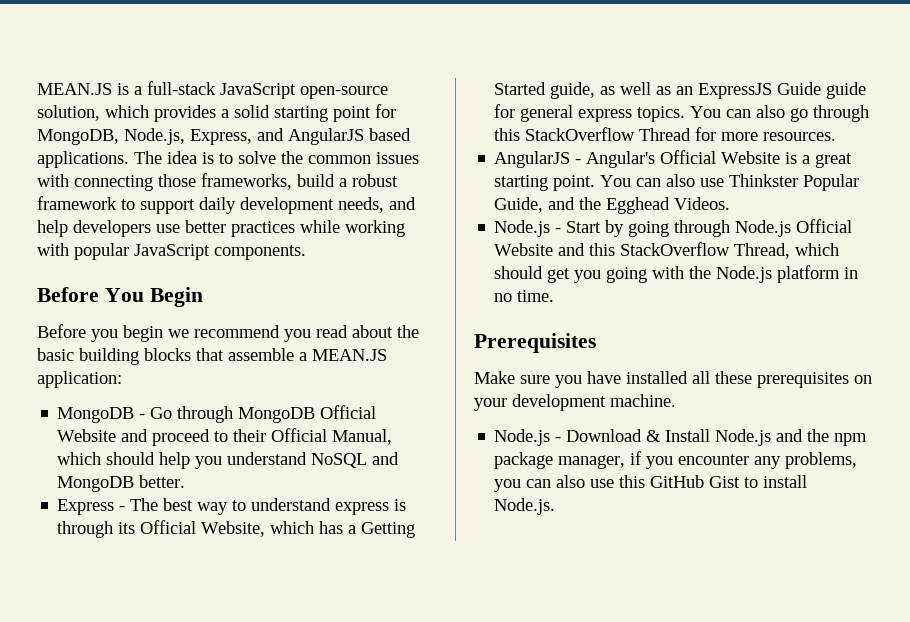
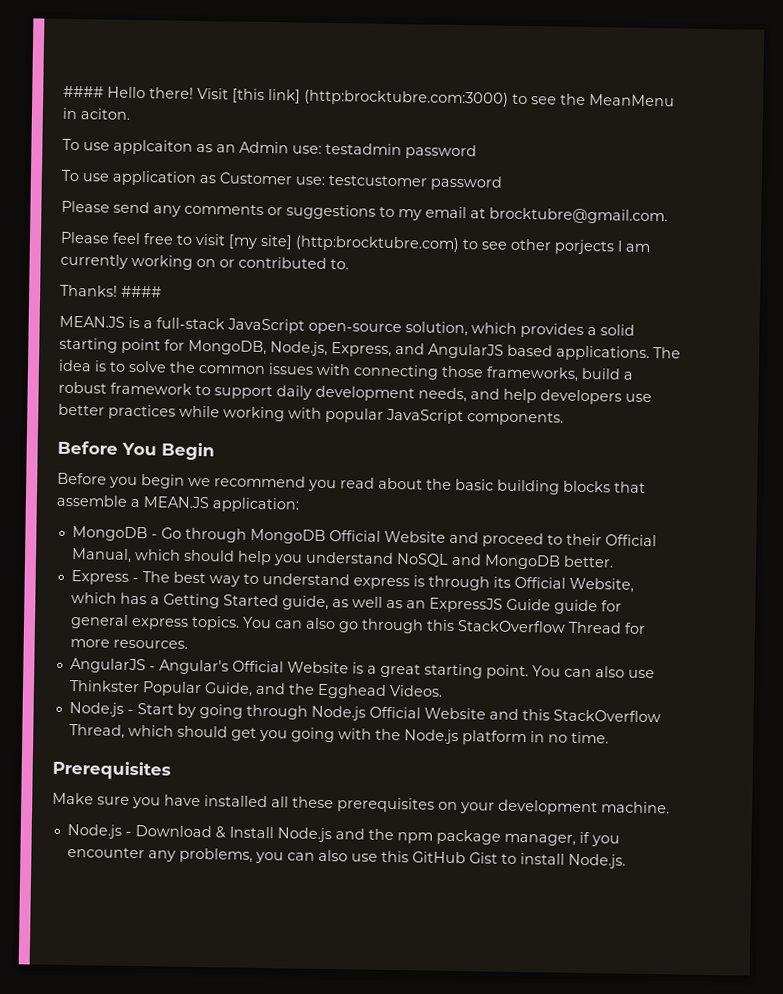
+ #### Hello there! Visit [this link] (http:brocktubre.com:3000) to see the MeanMenu in aciton.
+ To use applcaiton as an Admin use: testadmin password
+ To use application as Customer use: testcustomer password
+ Please send any comments or suggestions to my email at brocktubre@gmail.com.
+ Please feel free to visit [my site] (http:brocktubre.com) to see other porjects I am currently working on or contributed to.
+ Thanks! ####

